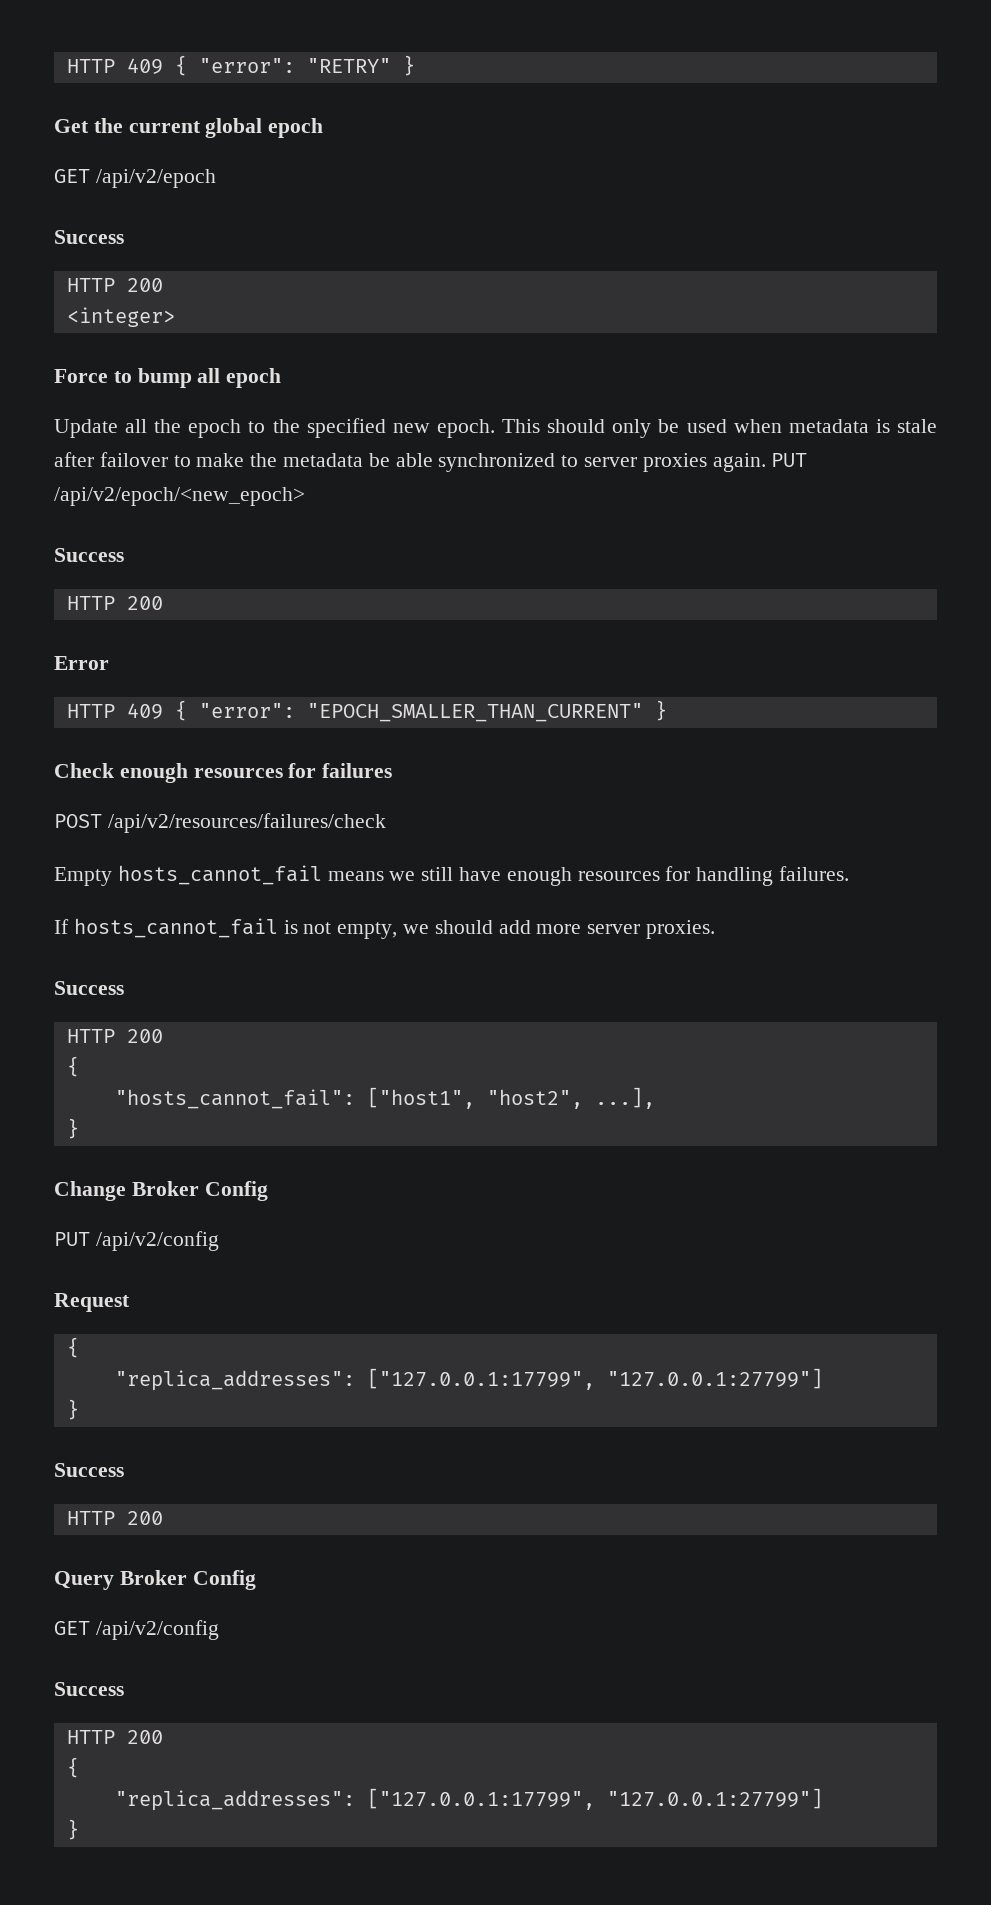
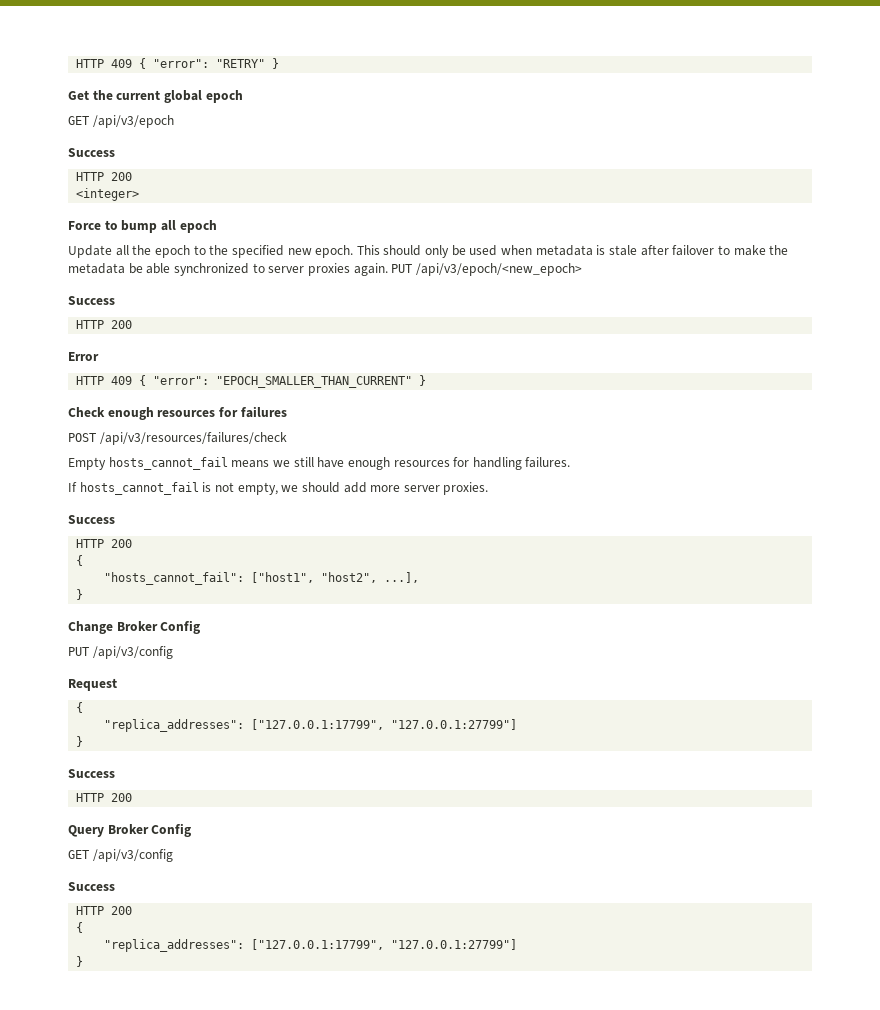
- GET /api/v2/epoch
+ GET /api/v3/epoch
- PUT /api/v2/epoch/<new_epoch>
+ PUT /api/v3/epoch/<new_epoch>
- POST /api/v2/resources/failures/check
+ POST /api/v3/resources/failures/check
- PUT /api/v2/config
+ PUT /api/v3/config
- GET /api/v2/config
+ GET /api/v3/config

